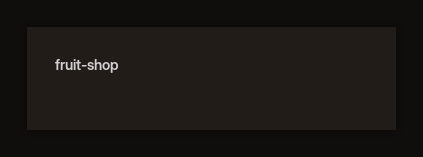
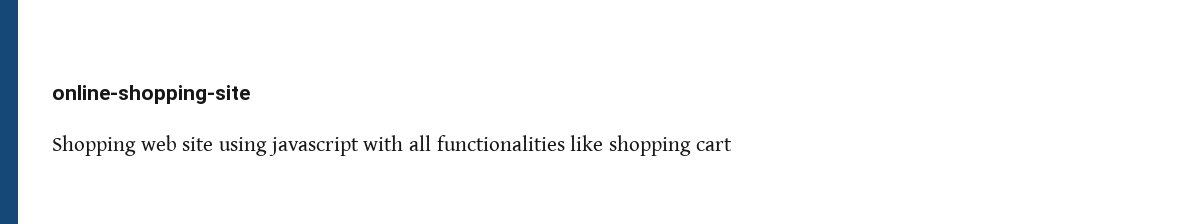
- fruit-shop
+ online-shopping-site
+ Shopping web site using javascript with all functionalities like shopping cart

